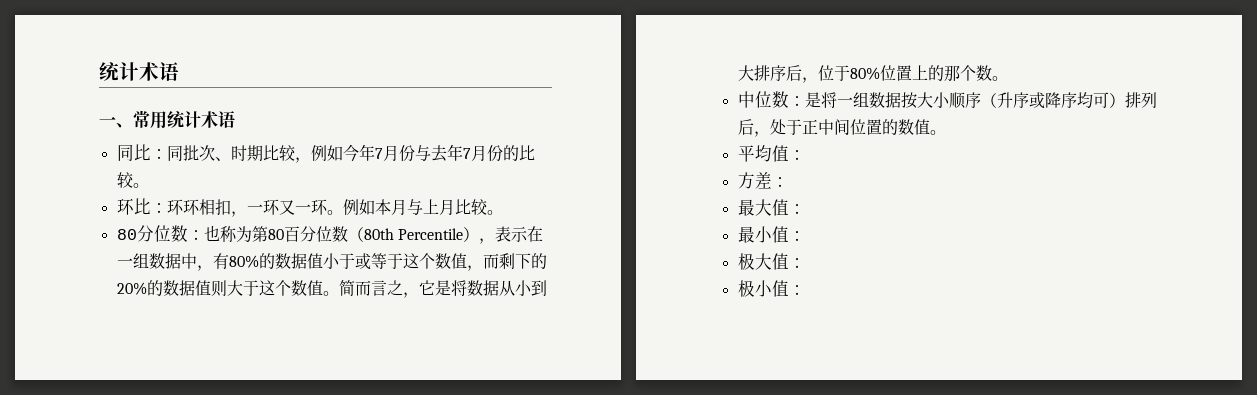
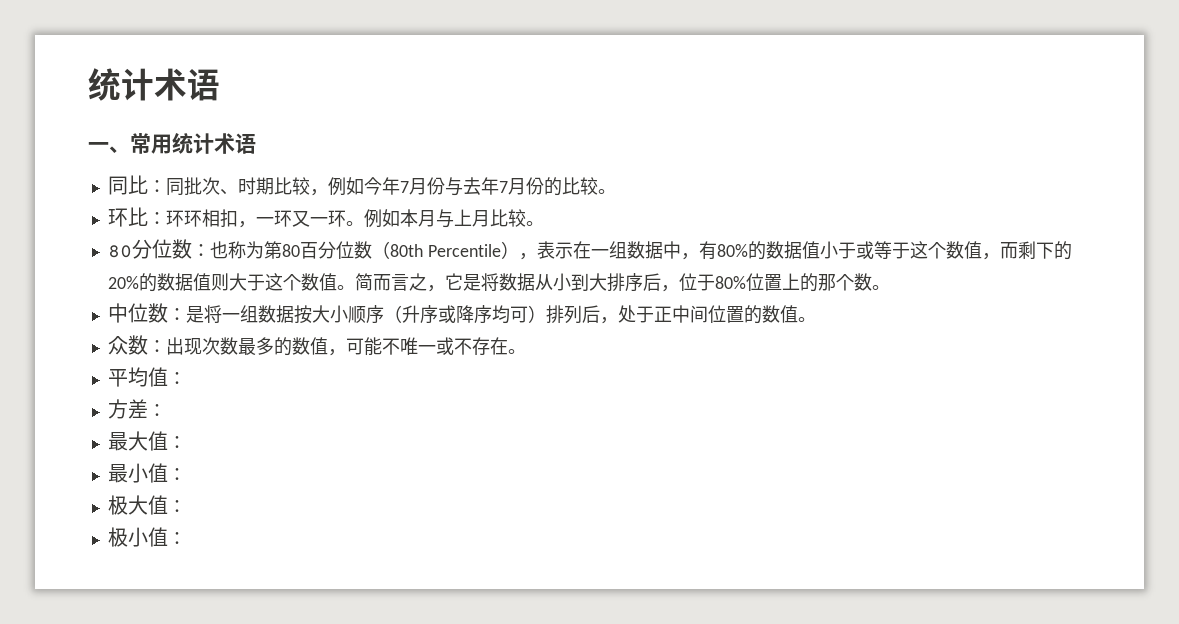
+ 众数：出现次数最多的数值，可能不唯一或不存在。

